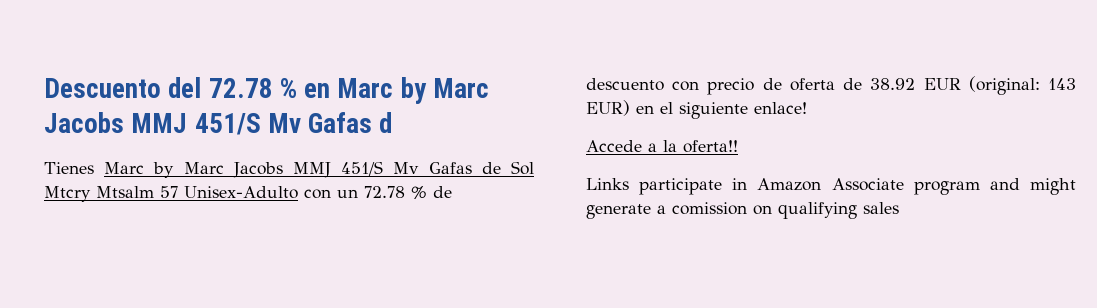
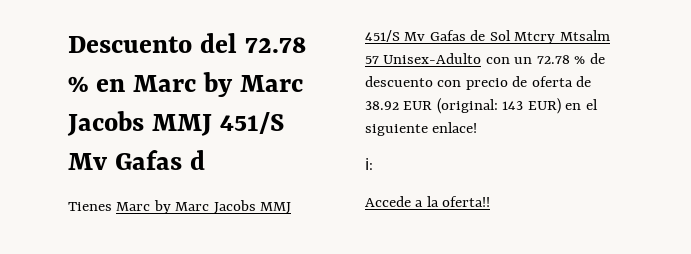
+ ℹ:
- Links participate in Amazon Associate program and might generate a comission on qualifying sales

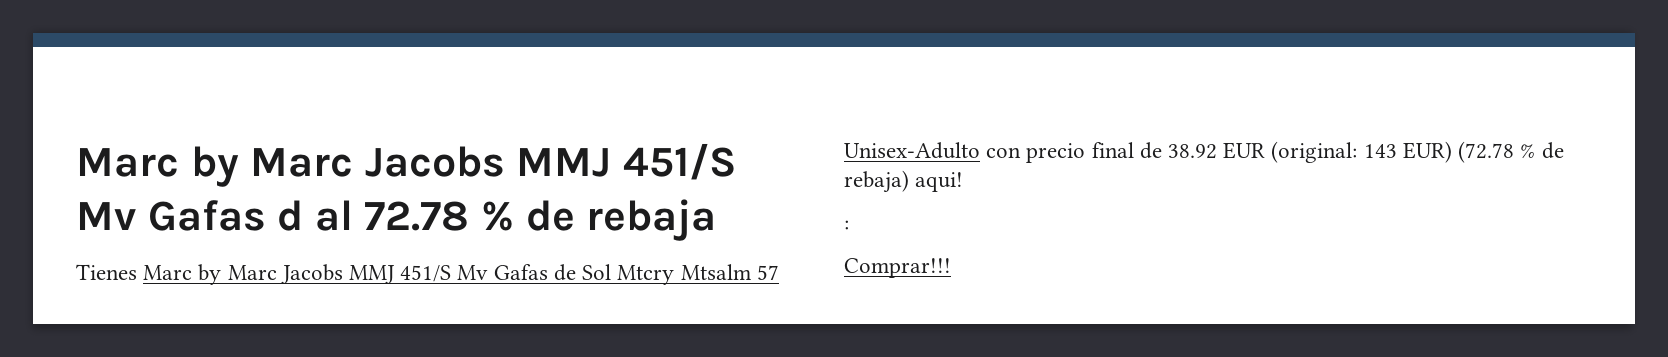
- Descuento del 72.78 % en Marc by Marc Jacobs MMJ 451/S Mv Gafas d
+ Marc by Marc Jacobs MMJ 451/S Mv Gafas d al 72.78 % de rebaja
- Tienes Marc by Marc Jacobs MMJ 451/S Mv Gafas de Sol Mtcry Mtsalm 57 Unisex-Adulto con un 72.78 % de descuento con precio de oferta de 38.92 EUR (original: 143 EUR) en el siguiente enlace!
- ℹ:
- Accede a la oferta!!
+ Tienes Marc by Marc Jacobs MMJ 451/S Mv Gafas de Sol Mtcry Mtsalm 57 Unisex-Adulto con precio final de 38.92 EUR (original: 143 EUR) (72.78 % de rebaja) aqui!
+ :
+ Comprar!!!

